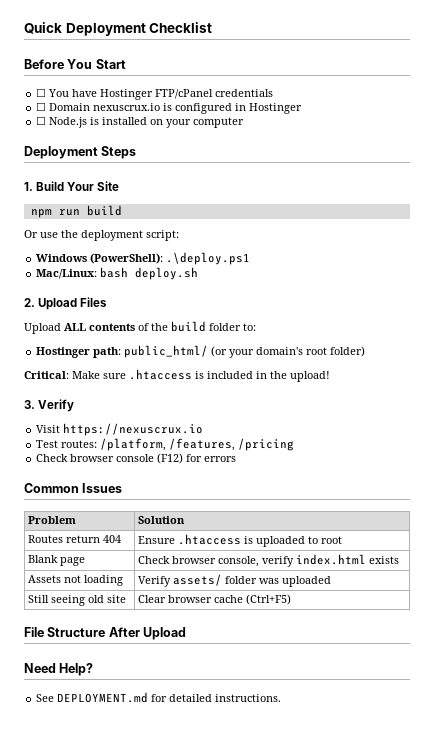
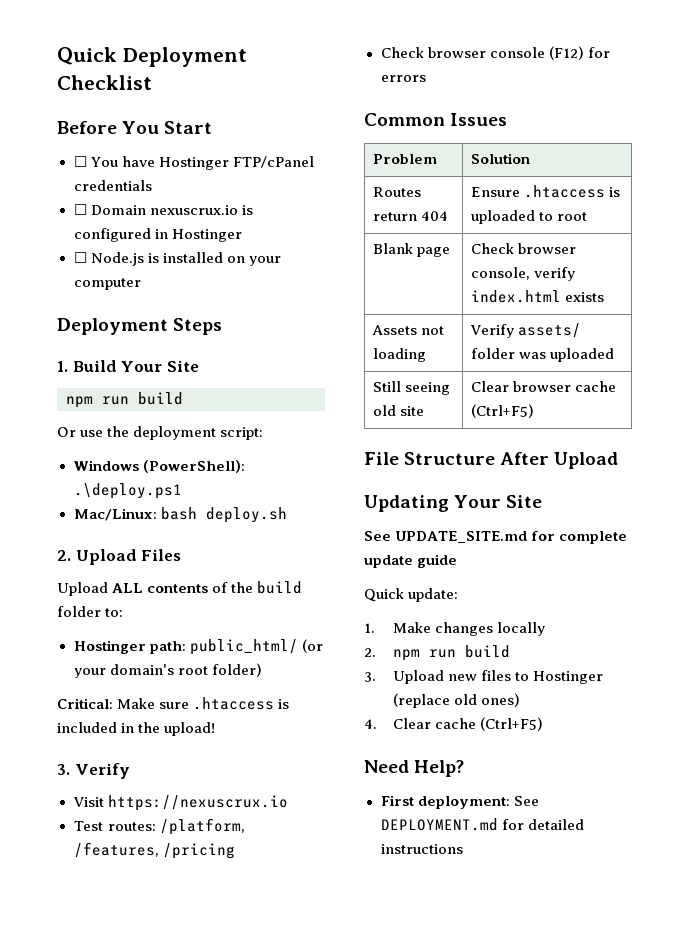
+ Updating Your Site
+ See UPDATE_SITE.md for complete update guide
+ Quick update:
+ 1. Make changes locally
+ 2. npm run build
+ 3. Upload new files to Hostinger (replace old ones)
+ 4. Clear cache (Ctrl+F5)
- See DEPLOYMENT.md for detailed instructions.
+ First deployment: See DEPLOYMENT.md for detailed instructions

